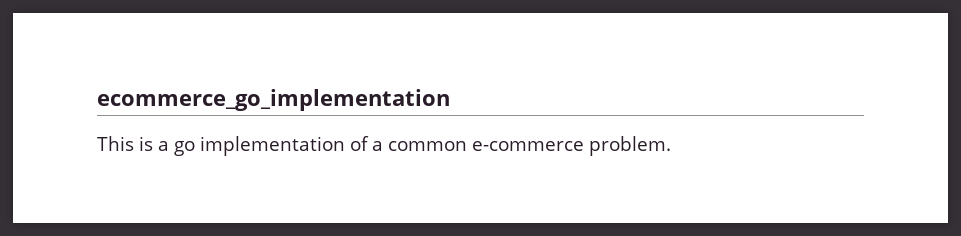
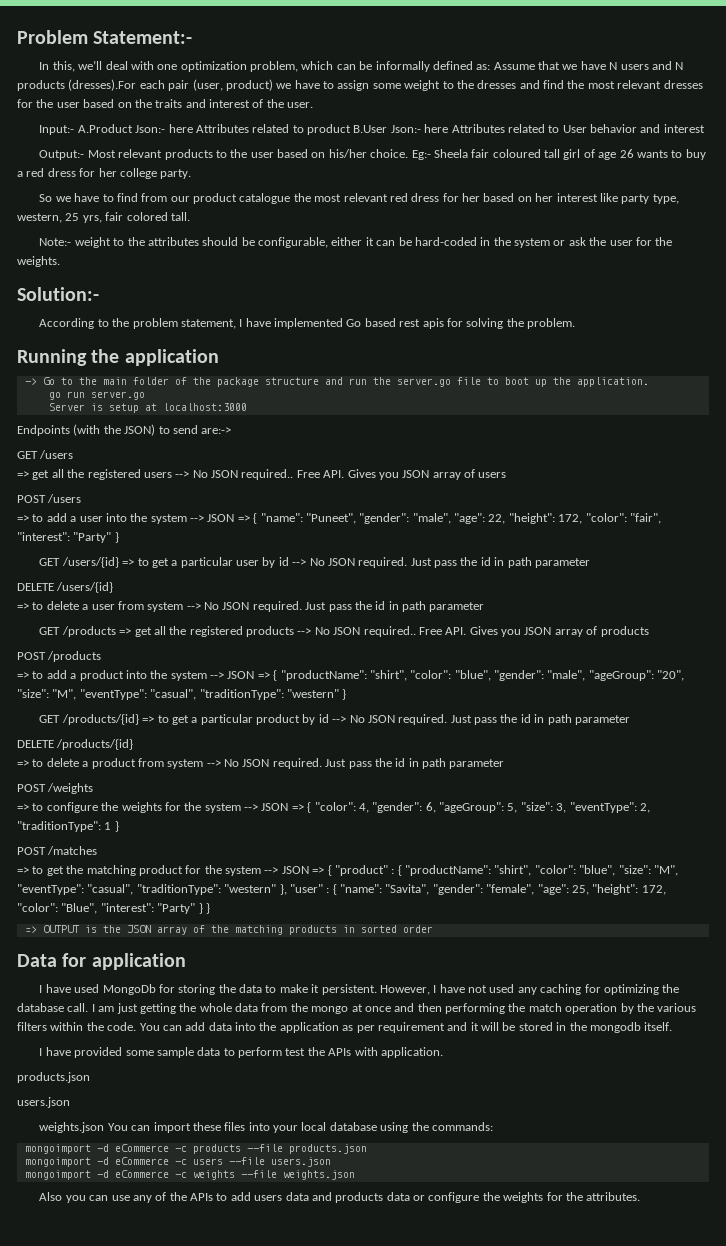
- ecommerce_go_implementation
- This is a go implementation of a common e-commerce problem.
+ Problem Statement:-
+ In this, we’ll deal with one optimization problem, which can be informally defined as: Assume that we have N users and N products (dresses).For each pair (user, product) we have to assign some weight to the dresses and find the most relevant dresses for the user based on the traits and interest of the user.
+ Input:- A.Product Json:- here Attributes related to product B.User Json:- here Attributes related to User behavior and interest
+ Output:- Most relevant products to the user based on his/her choice. Eg:- Sheela fair coloured tall girl of age 26 wants to buy a red dress for her college party.
+ So we have to find from our product catalogue the most relevant red dress for her based on her interest like party type, western, 25 yrs, fair colored tall.
+ Note:- weight to the attributes should be configurable, either it can be hard-coded in the system or ask the user for the weights.
+ Solution:-
+ According to the problem statement, I have implemented Go based rest apis for solving the problem.
+ Running the application
+ -> Go to the main folder of the package structure and run the server.go file to boot up the application.
+ go run server.go
+ Server is setup at localhost:3000
+ Endpoints (with the JSON) to send are:->
+ GET /users
+ => get all the registered users --> No JSON required.. Free API. Gives you JSON array of users
+ POST /users
+ => to add a user into the system --> JSON => { "name": "Puneet", "gender": "male", "age": 22, "height": 172, "color": "fair", "interest": "Party" }
+ GET /users/{id} => to get a particular user by id --> No JSON required. Just pass the id in path parameter
+ DELETE /users/{id}
+ => to delete a user from system --> No JSON required. Just pass the id in path parameter
+ GET /products => get all the registered products --> No JSON required.. Free API. Gives you JSON array of products
+ POST /products
+ => to add a product into the system --> JSON => { "productName": "shirt", "color": "blue", "gender": "male", "ageGroup": "20", "size": "M", "eventType": "casual", "traditionType": "western" }
+ GET /products/{id} => to get a particular product by id --> No JSON required. Just pass the id in path parameter
+ DELETE /products/{id}
+ => to delete a product from system --> No JSON required. Just pass the id in path parameter
+ POST /weights
+ => to configure the weights for the system --> JSON => { "color": 4, "gender": 6, "ageGroup": 5, "size": 3, "eventType": 2, "traditionType": 1 }
+ POST /matches
+ => to get the matching product for the system --> JSON => { "product" : { "productName": "shirt", "color": "blue", "size": "M", "eventType": "casual", "traditionType": "western" }, "user" : { "name": "Savita", "gender": "female", "age": 25, "height": 172, "color": "Blue", "interest": "Party" } }
+ => OUTPUT is the JSON array of the matching products in sorted order
+ Data for application
+ I have used MongoDb for storing the data to make it persistent. However, I have not used any caching for optimizing the database call. I am just getting the whole data from the mongo at once and then performing the match operation by the various filters within the code. You can add data into the application as per requirement and it will be stored in the mongodb itself.
+ I have provided some sample data to perform test the APIs with application.
+ products.json
+ users.json
+ weights.json You can import these files into your local database using the commands:
+ mongoimport -d eCommerce -c products --file products.json
+ mongoimport -d eCommerce -c users --file users.json
+ mongoimport -d eCommerce -c weights --file weights.json
+ Also you can use any of the APIs to add users data and products data or configure the weights for the attributes.

